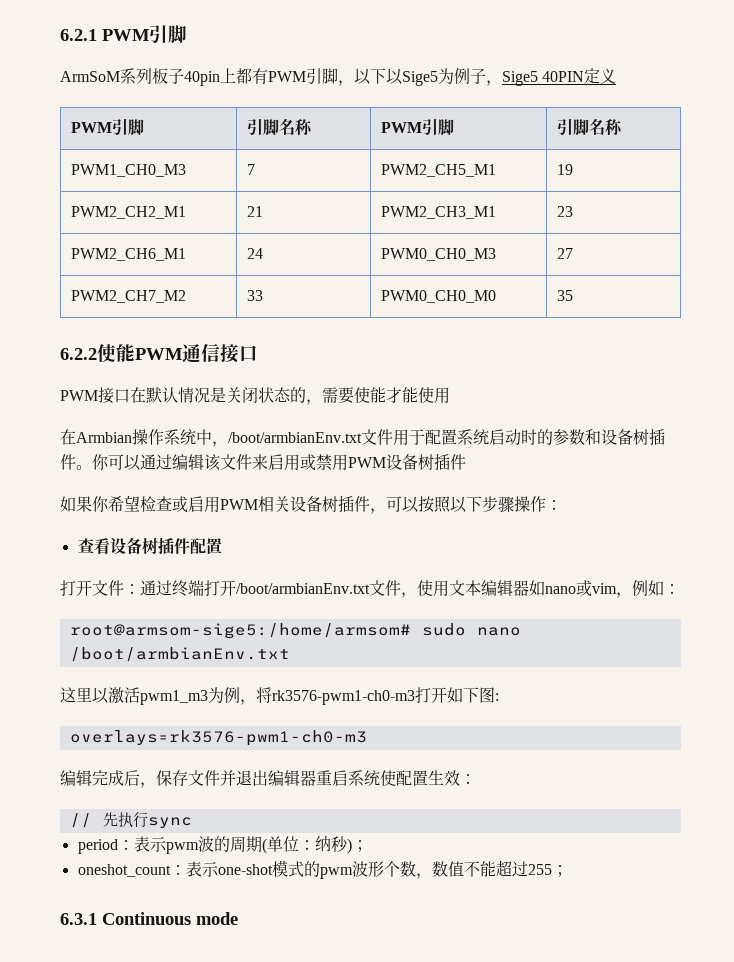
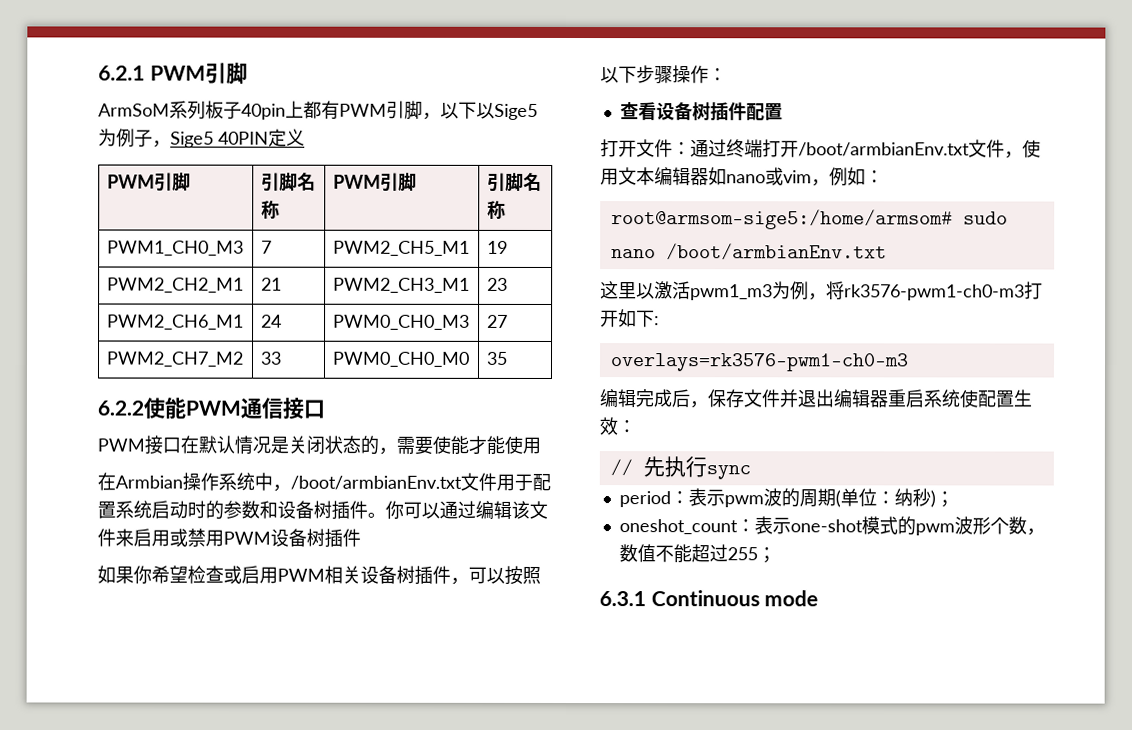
- 这里以激活pwm1_m3为例，将rk3576-pwm1-ch0-m3打开如下图:
+ 这里以激活pwm1_m3为例，将rk3576-pwm1-ch0-m3打开如下:

